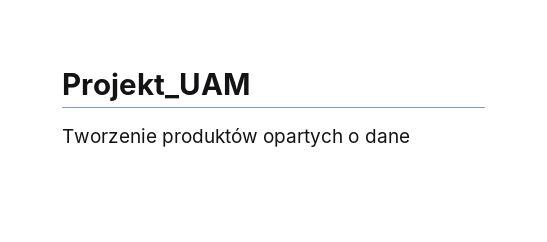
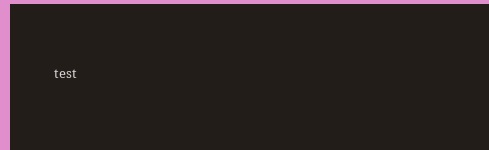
- Projekt_UAM
- Tworzenie produktów opartych o dane
+ test

